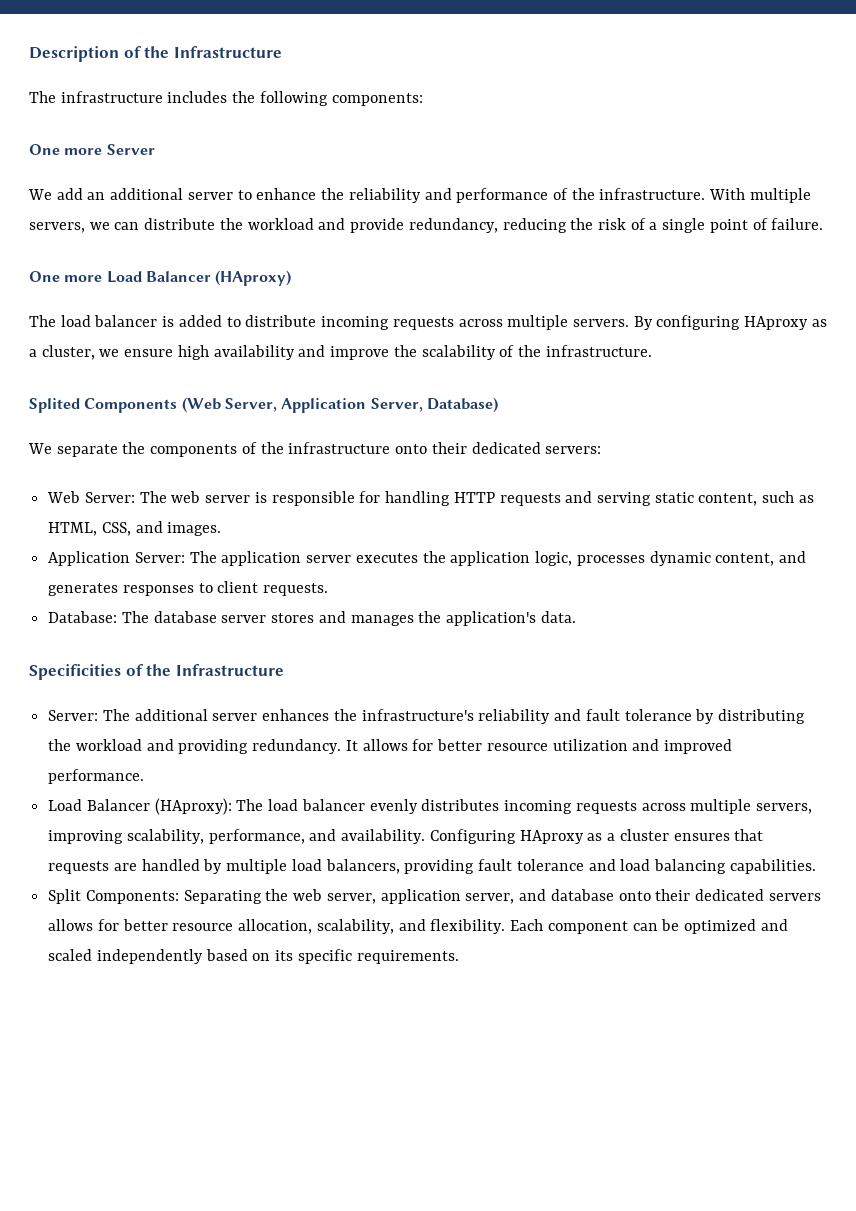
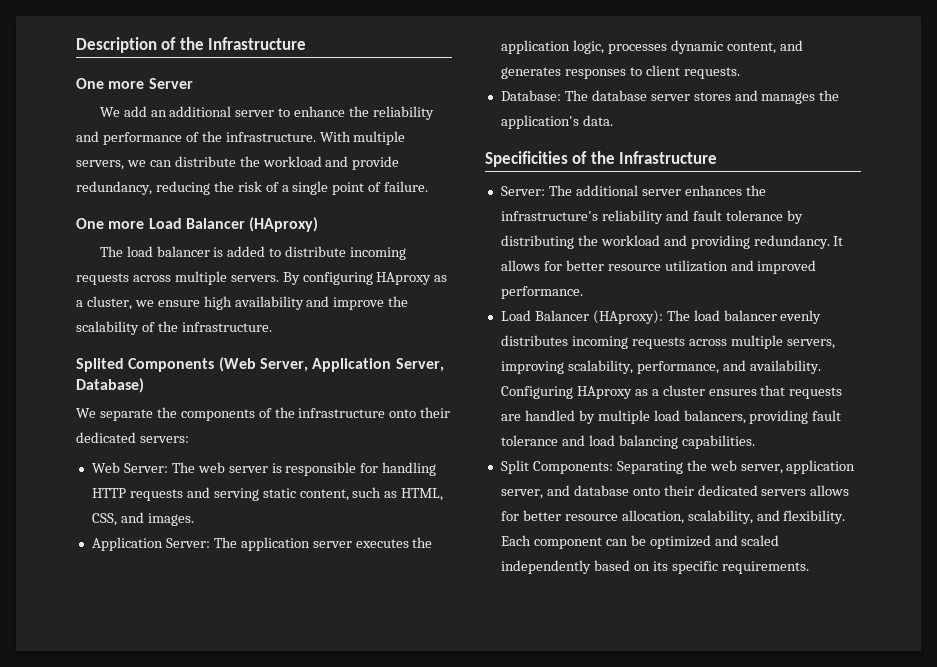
- The infrastructure includes the following components:

